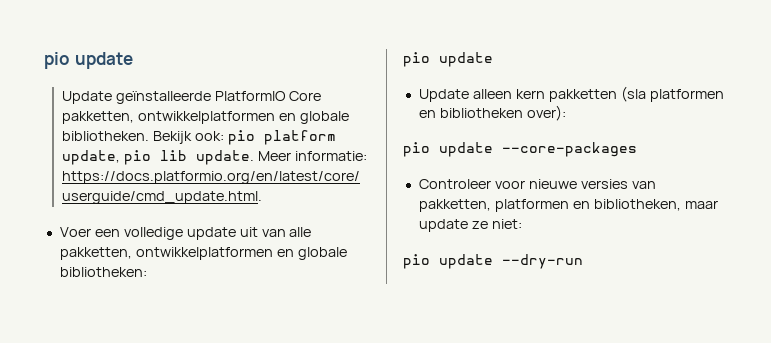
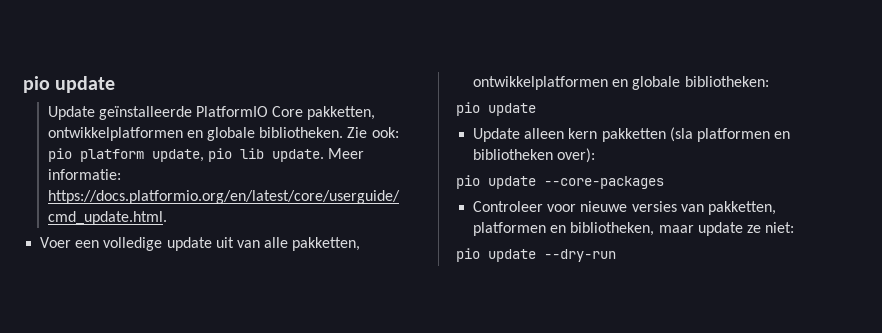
- Bekijk ook: pio platform update, pio lib update.
+ Zie ook: pio platform update, pio lib update.

